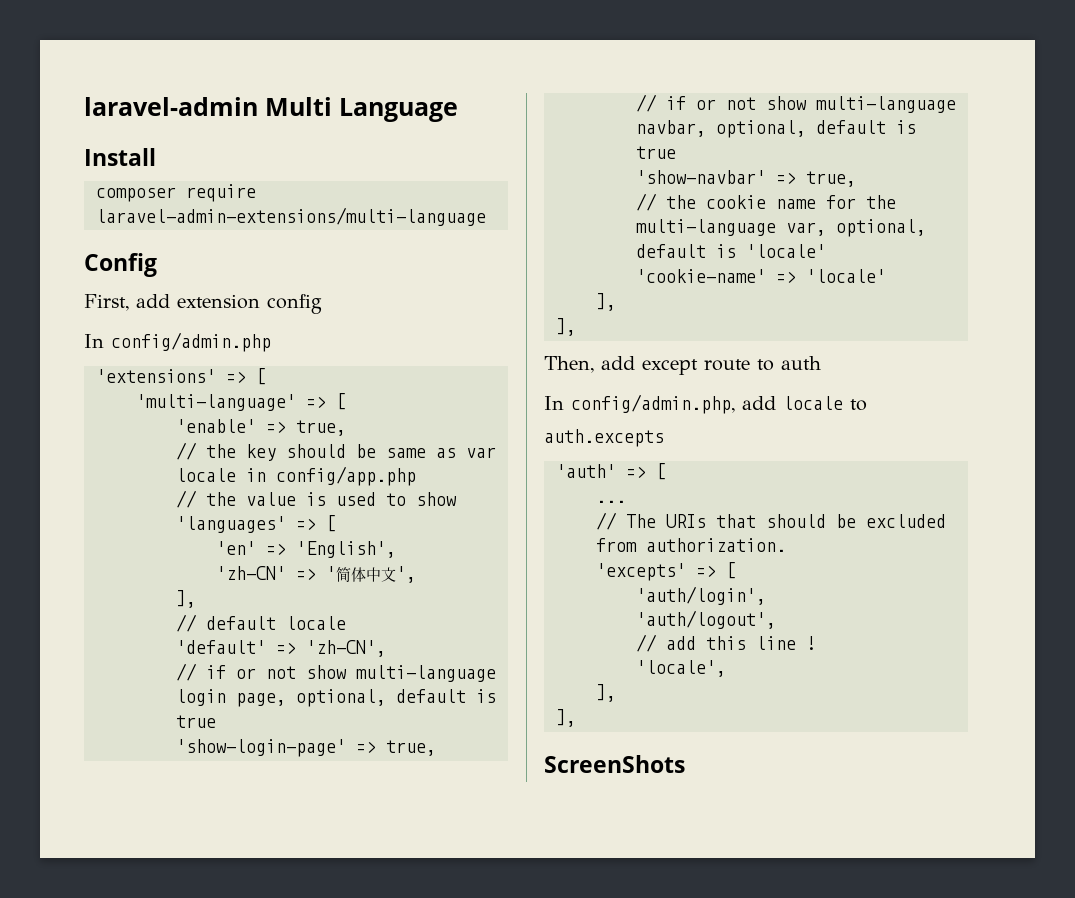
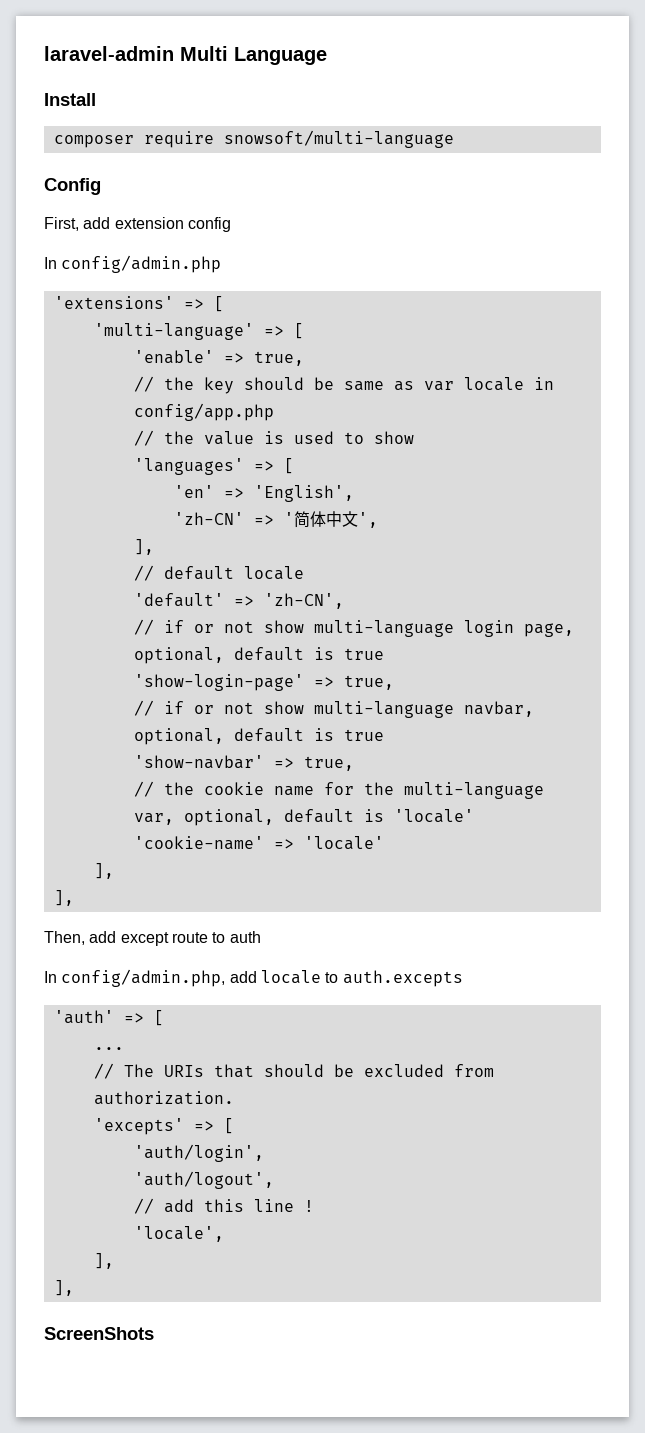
- composer require laravel-admin-extensions/multi-language
+ composer require snowsoft/multi-language

